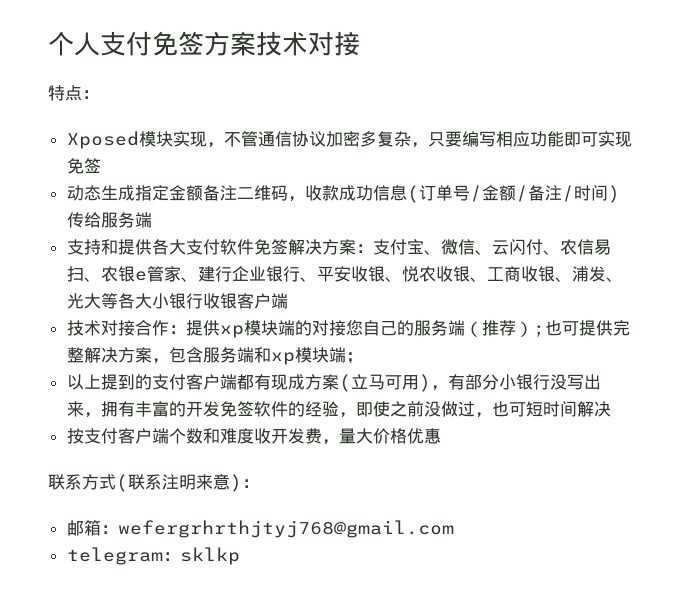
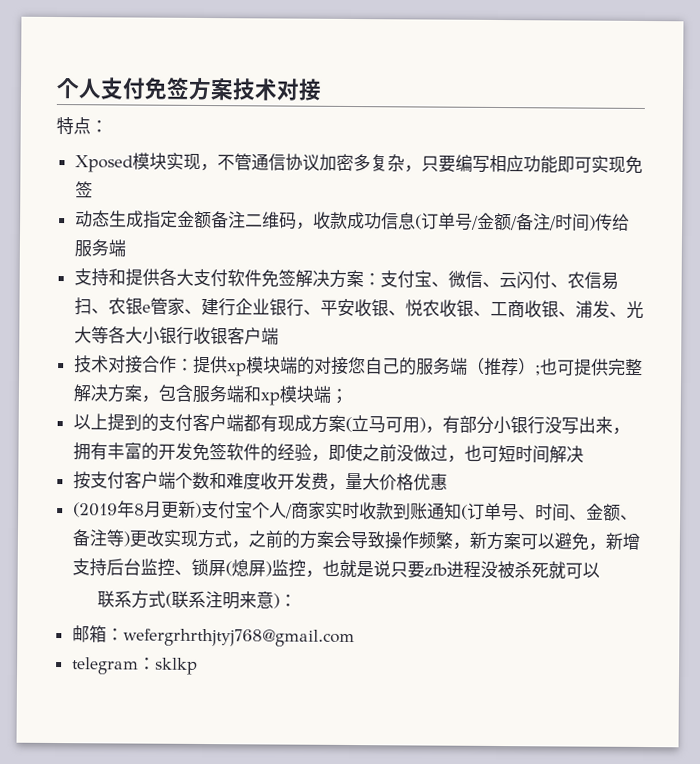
+ (2019年8月更新)支付宝个人/商家实时收款到账通知(订单号、时间、金额、备注等)更改实现方式，之前的方案会导致操作频繁，新方案可以避免，新增支持后台监控、锁屏(熄屏)监控，也就是说只要zfb进程没被杀死就可以

